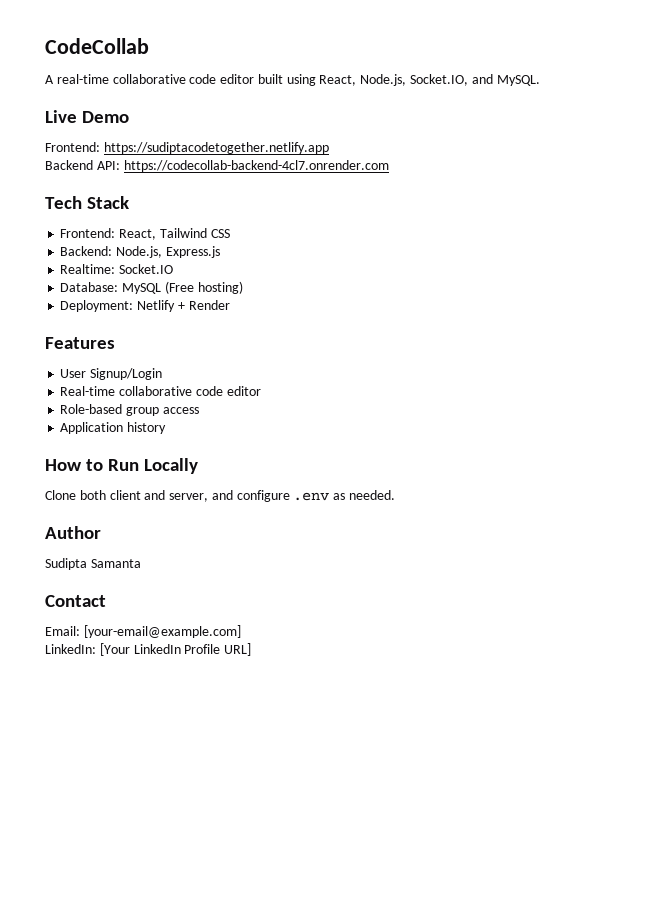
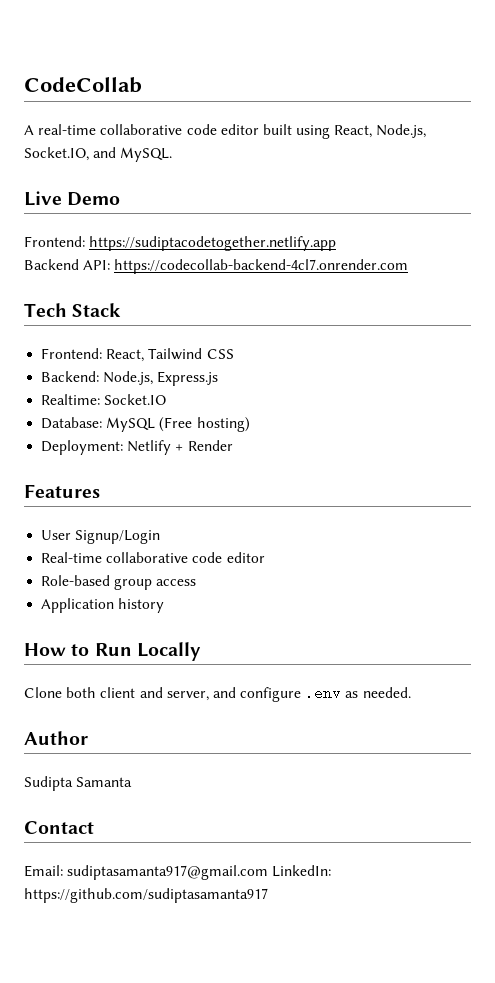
- Email: [your-email@example.com]
- LinkedIn: [Your LinkedIn Profile URL]
+ Email: sudiptasamanta917@gmail.com LinkedIn: https://github.com/sudiptasamanta917

